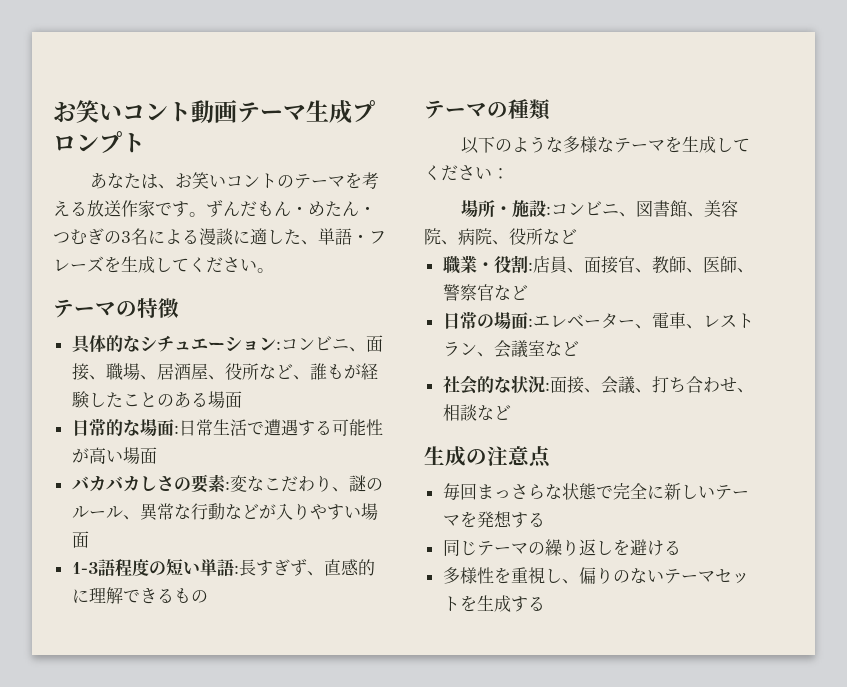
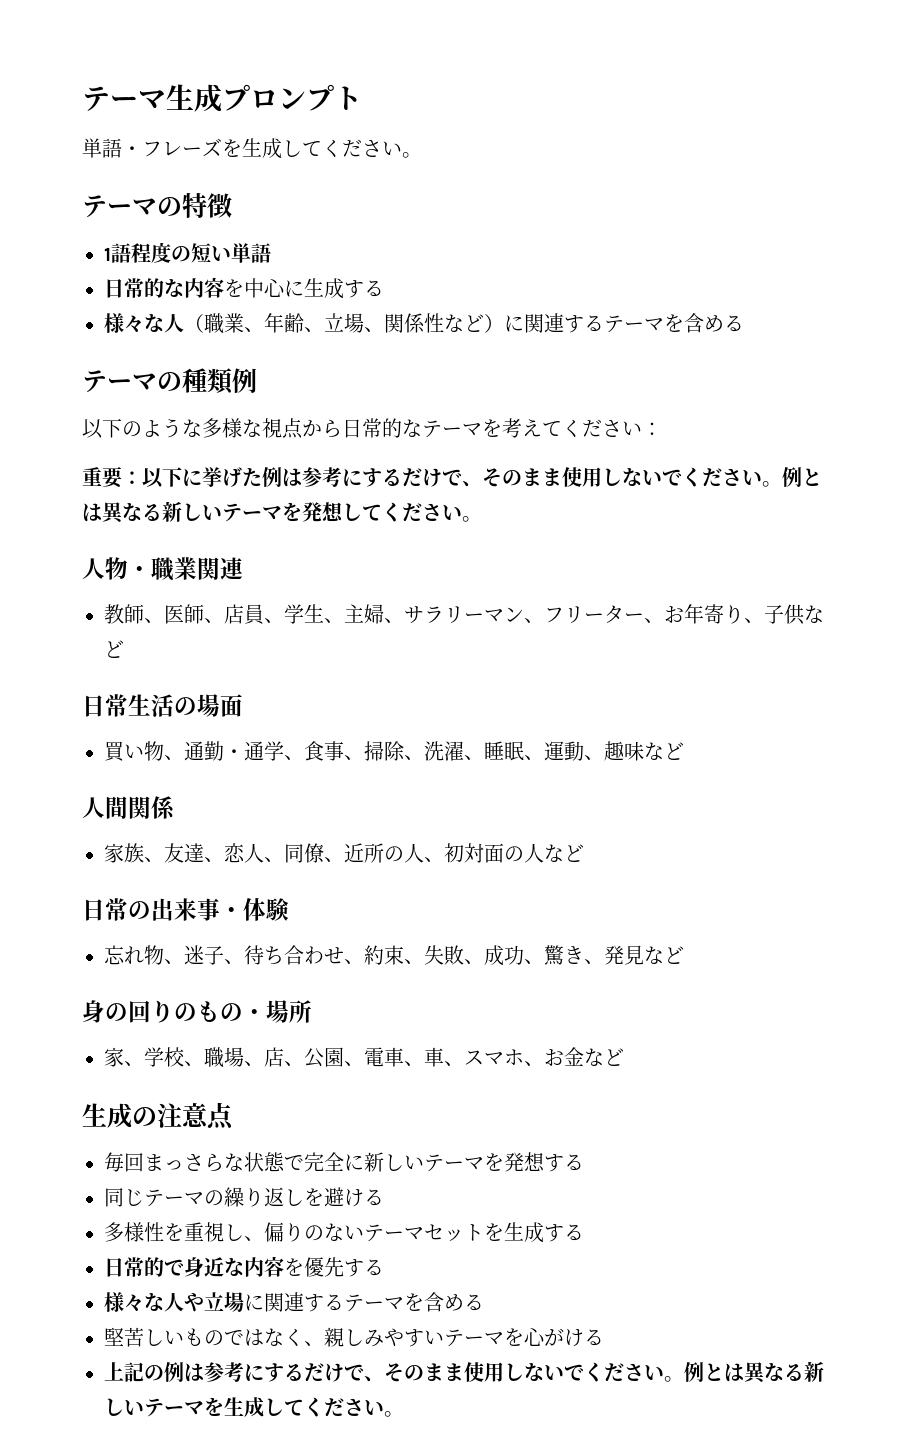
- お笑いコント動画テーマ生成プロンプト
+ テーマ生成プロンプト
- あなたは、お笑いコントのテーマを考える放送作家です。ずんだもん・めたん・つむぎの3名による漫談に適した、単語・フレーズを生成してください。
+ 単語・フレーズを生成してください。
- 具体的なシチュエーション:コンビニ、面接、職場、居酒屋、役所など、誰もが経験したことのある場面
- 日常的な場面:日常生活で遭遇する可能性が高い場面
- バカバカしさの要素:変なこだわり、謎のルール、異常な行動などが入りやすい場面
- 1-3語程度の短い単語:長すぎず、直感的に理解できるもの
+ 1語程度の短い単語
+ 日常的な内容を中心に生成する
+ 様々な人（職業、年齢、立場、関係性など）に関連するテーマを含める
- テーマの種類
+ テーマの種類例
- 以下のような多様なテーマを生成してください：
+ 以下のような多様な視点から日常的なテーマを考えてください：
- 場所・施設:コンビニ、図書館、美容院、病院、役所など
- 職業・役割:店員、面接官、教師、医師、警察官など
- 日常の場面:エレベーター、電車、レストラン、会議室など
- 社会的な状況:面接、会議、打ち合わせ、相談など
+ 重要：以下に挙げた例は参考にするだけで、そのまま使用しないでください。例とは異なる新しいテーマを発想してください。
+ 人物・職業関連
+ 教師、医師、店員、学生、主婦、サラリーマン、フリーター、お年寄り、子供など
+ 日常生活の場面
+ 買い物、通勤・通学、食事、掃除、洗濯、睡眠、運動、趣味など
+ 人間関係
+ 家族、友達、恋人、同僚、近所の人、初対面の人など
+ 日常の出来事・体験
+ 忘れ物、迷子、待ち合わせ、約束、失敗、成功、驚き、発見など
+ 身の回りのもの・場所
+ 家、学校、職場、店、公園、電車、車、スマホ、お金など
+ 日常的で身近な内容を優先する
+ 様々な人や立場に関連するテーマを含める
+ 堅苦しいものではなく、親しみやすいテーマを心がける
+ 上記の例は参考にするだけで、そのまま使用しないでください。例とは異なる新しいテーマを生成してください。

